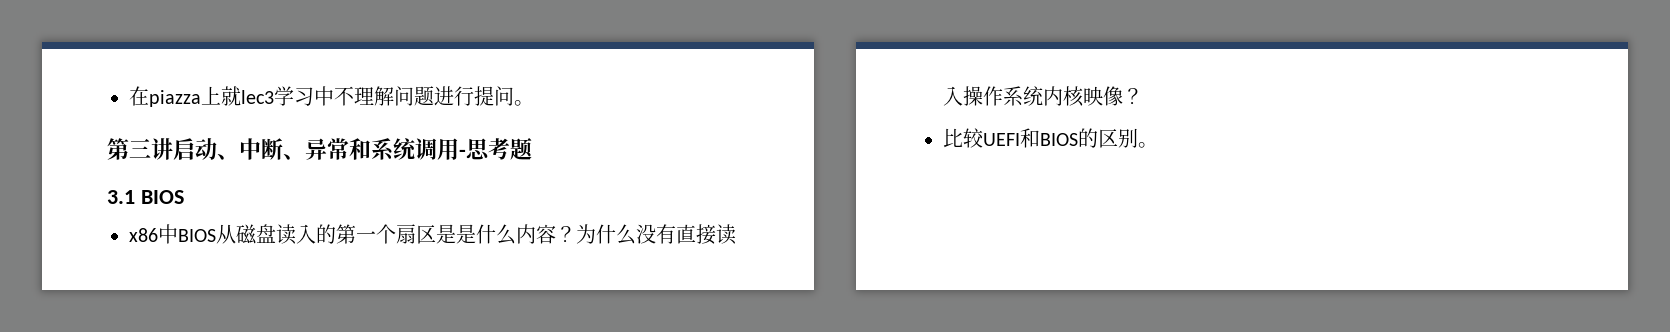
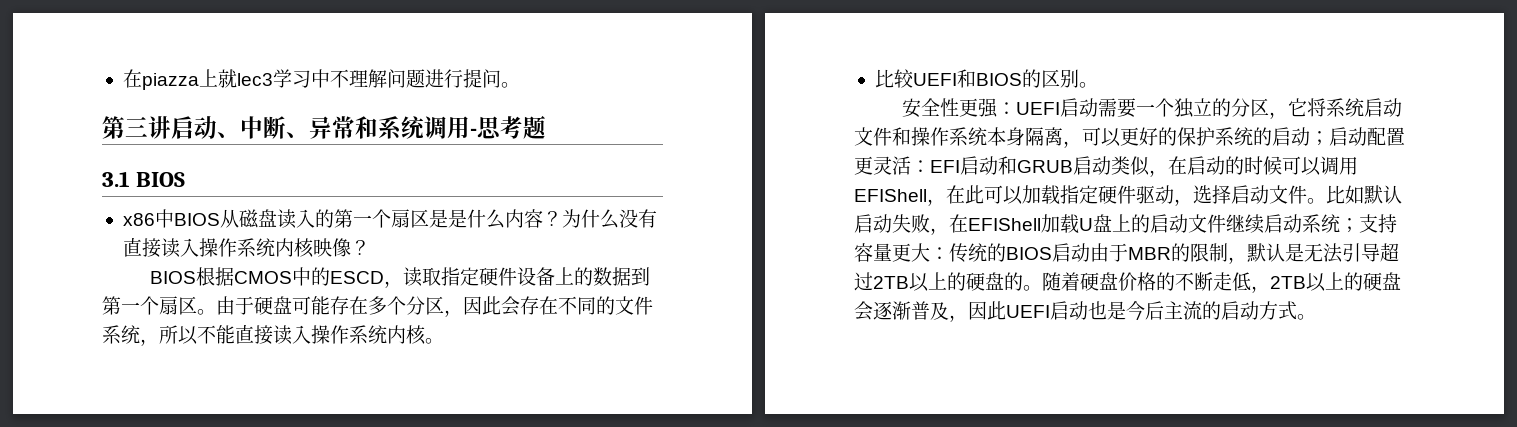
+ BIOS根据CMOS中的ESCD，读取指定硬件设备上的数据到第一个扇区。由于硬盘可能存在多个分区，因此会存在不同的文件系统，所以不能直接读入操作系统内核。
+ 安全性更强：UEFI启动需要一个独立的分区，它将系统启动文件和操作系统本身隔离，可以更好的保护系统的启动；启动配置更灵活：EFI启动和GRUB启动类似，在启动的时候可以调用EFIShell，在此可以加载指定硬件驱动，选择启动文件。比如默认启动失败，在EFIShell加载U盘上的启动文件继续启动系统；支持容量更大：传统的BIOS启动由于MBR的限制，默认是无法引导超过2TB以上的硬盘的。随着硬盘价格的不断走低，2TB以上的硬盘会逐渐普及，因此UEFI启动也是今后主流的启动方式。

